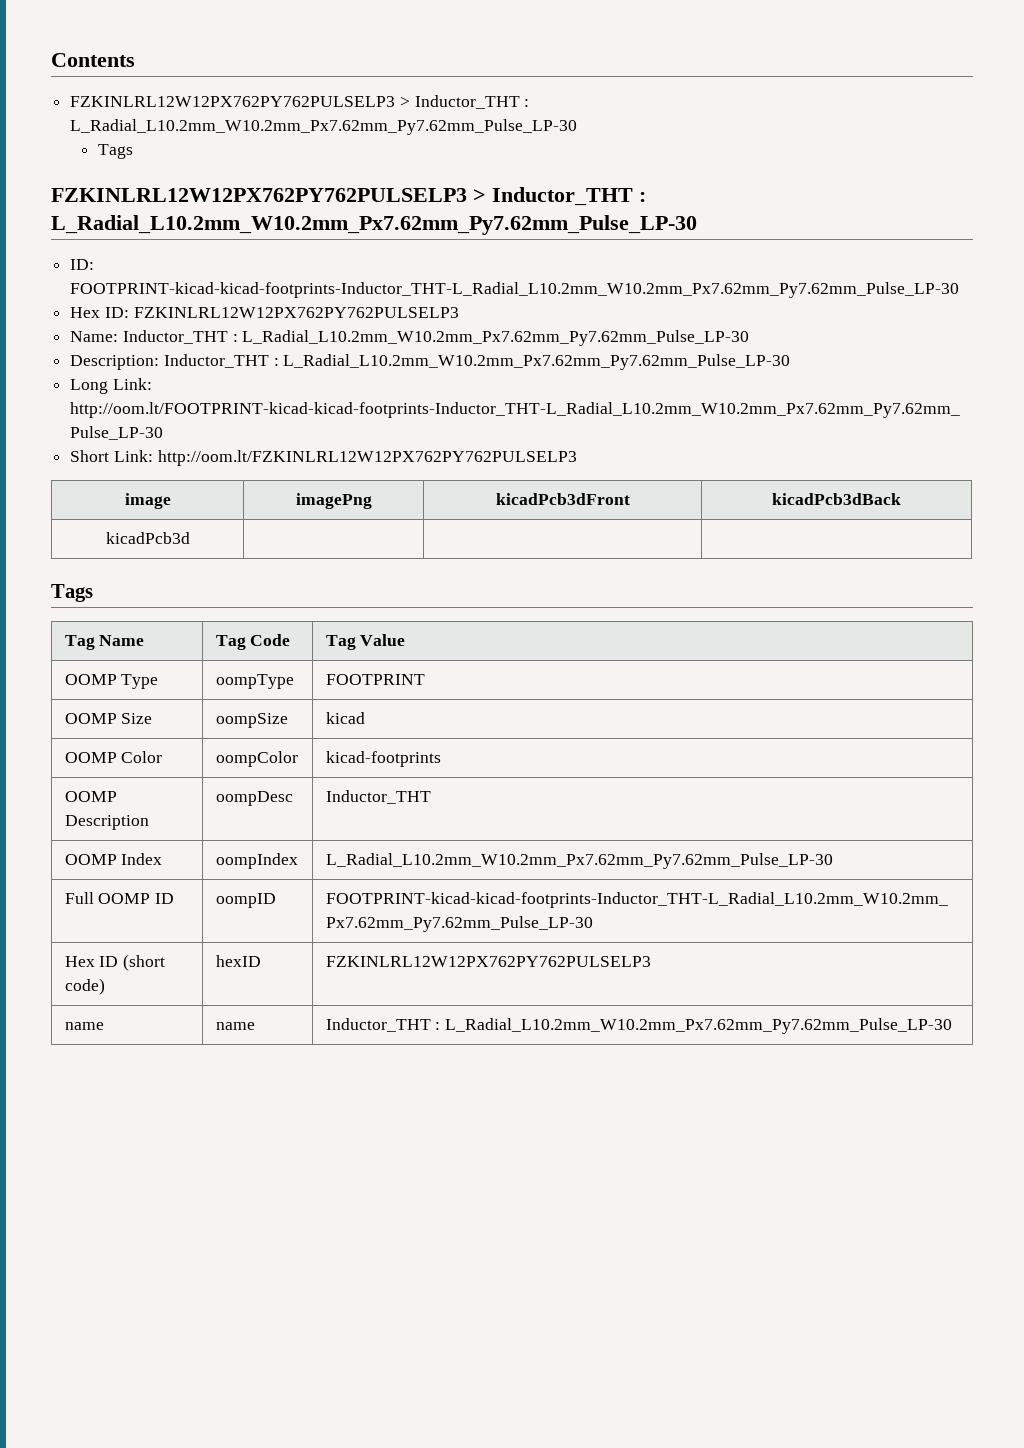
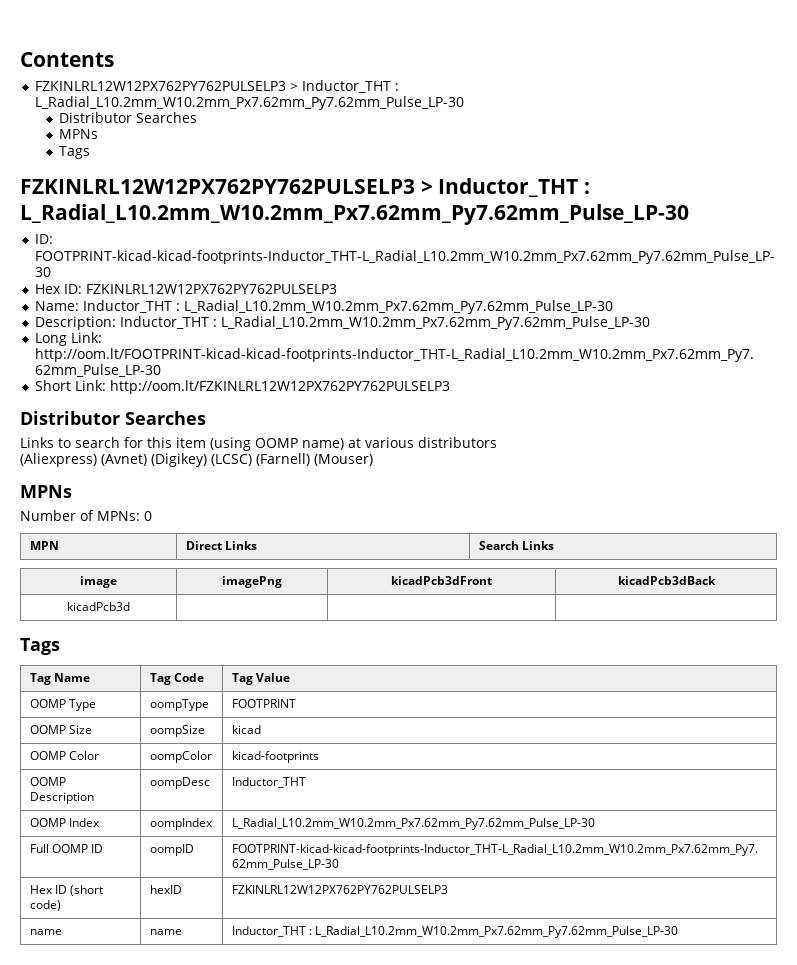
  Contents
  FZKINLRL12W12PX762PY762PULSELP3 > Inductor_THT : L_Radial_L10.2mm_W10.2mm_Px7.62mm_Py7.62mm_Pulse_LP-30
+ Distributor Searches
+ MPNs
  Short Link: http://oom.lt/FZKINLRL12W12PX762PY762PULSELP3
+ Distributor Searches
+ Links to search for this item (using OOMP name) at various distributors
+ (Aliexpress) (Avnet) (Digikey) (LCSC) (Farnell) (Mouser)
+ MPNs
+ Number of MPNs: 0
+ MPN | Direct Links | Search Links

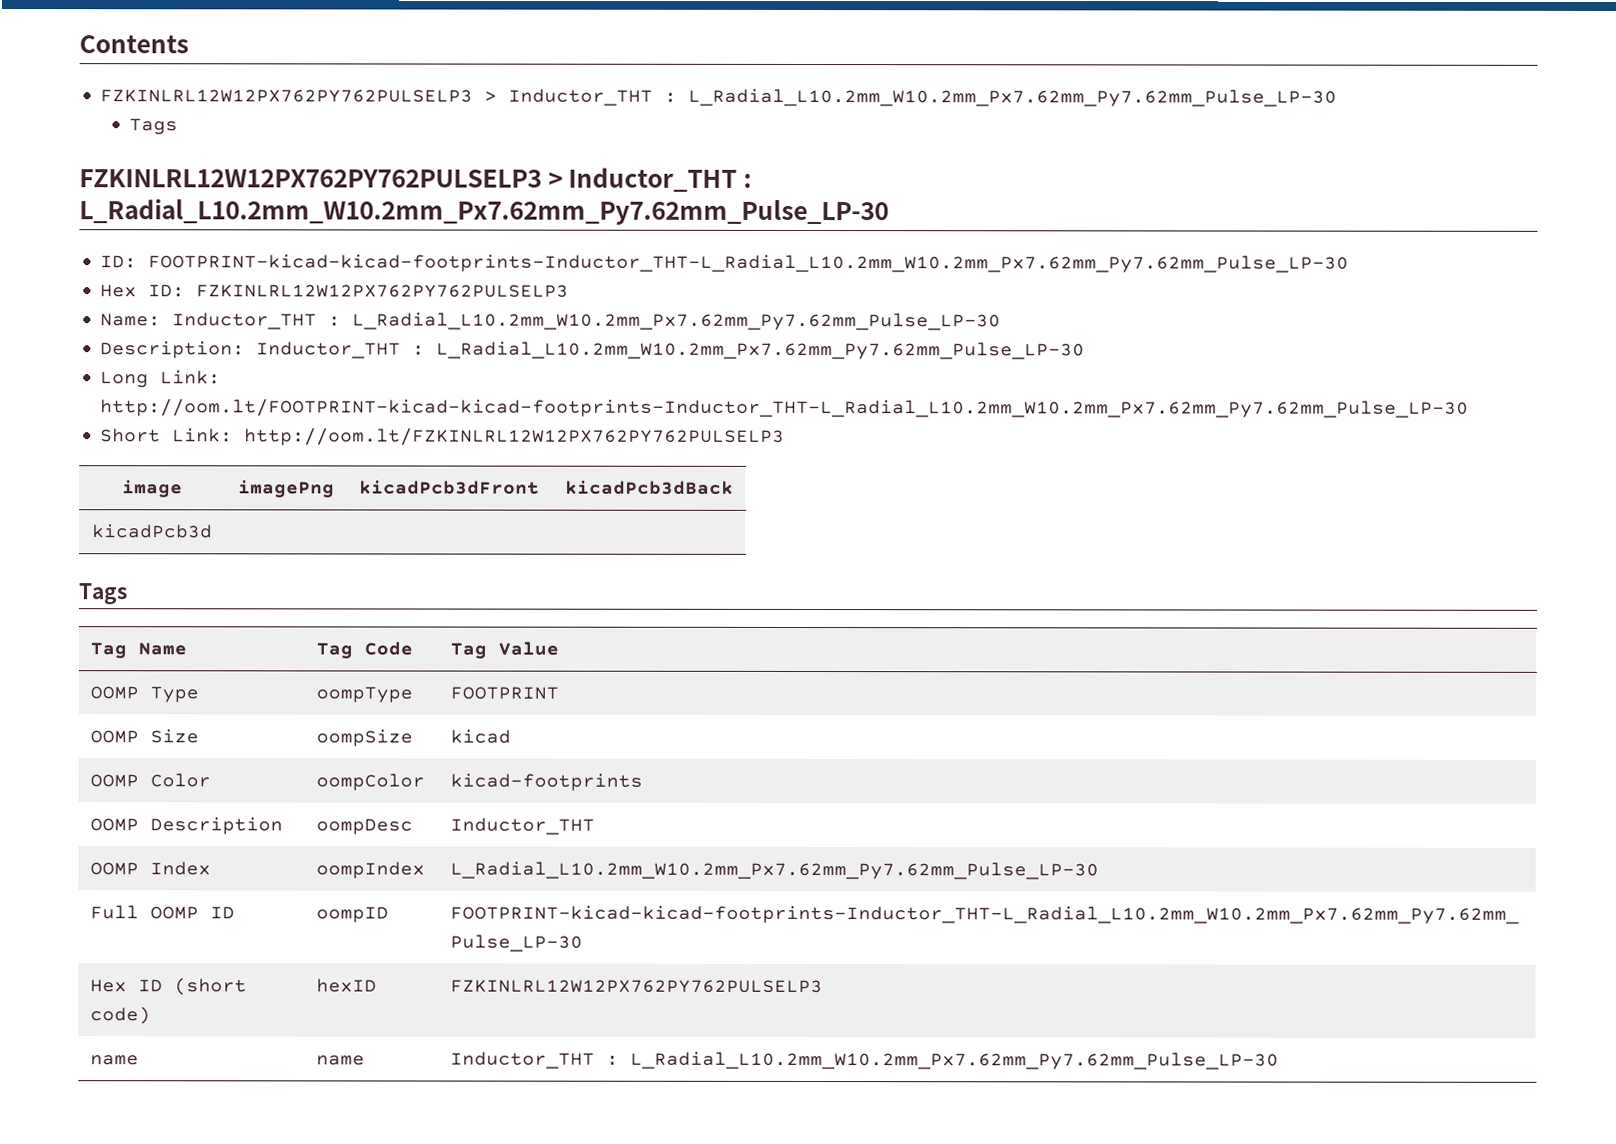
  Contents
  FZKINLRL12W12PX762PY762PULSELP3 > Inductor_THT : L_Radial_L10.2mm_W10.2mm_Px7.62mm_Py7.62mm_Pulse_LP-30
- Distributor Searches
- MPNs
  Short Link: http://oom.lt/FZKINLRL12W12PX762PY762PULSELP3
- Distributor Searches
- Links to search for this item (using OOMP name) at various distributors
- (Aliexpress) (Avnet) (Digikey) (LCSC) (Farnell) (Mouser)
- MPNs
- Number of MPNs: 0
- MPN | Direct Links | Search Links

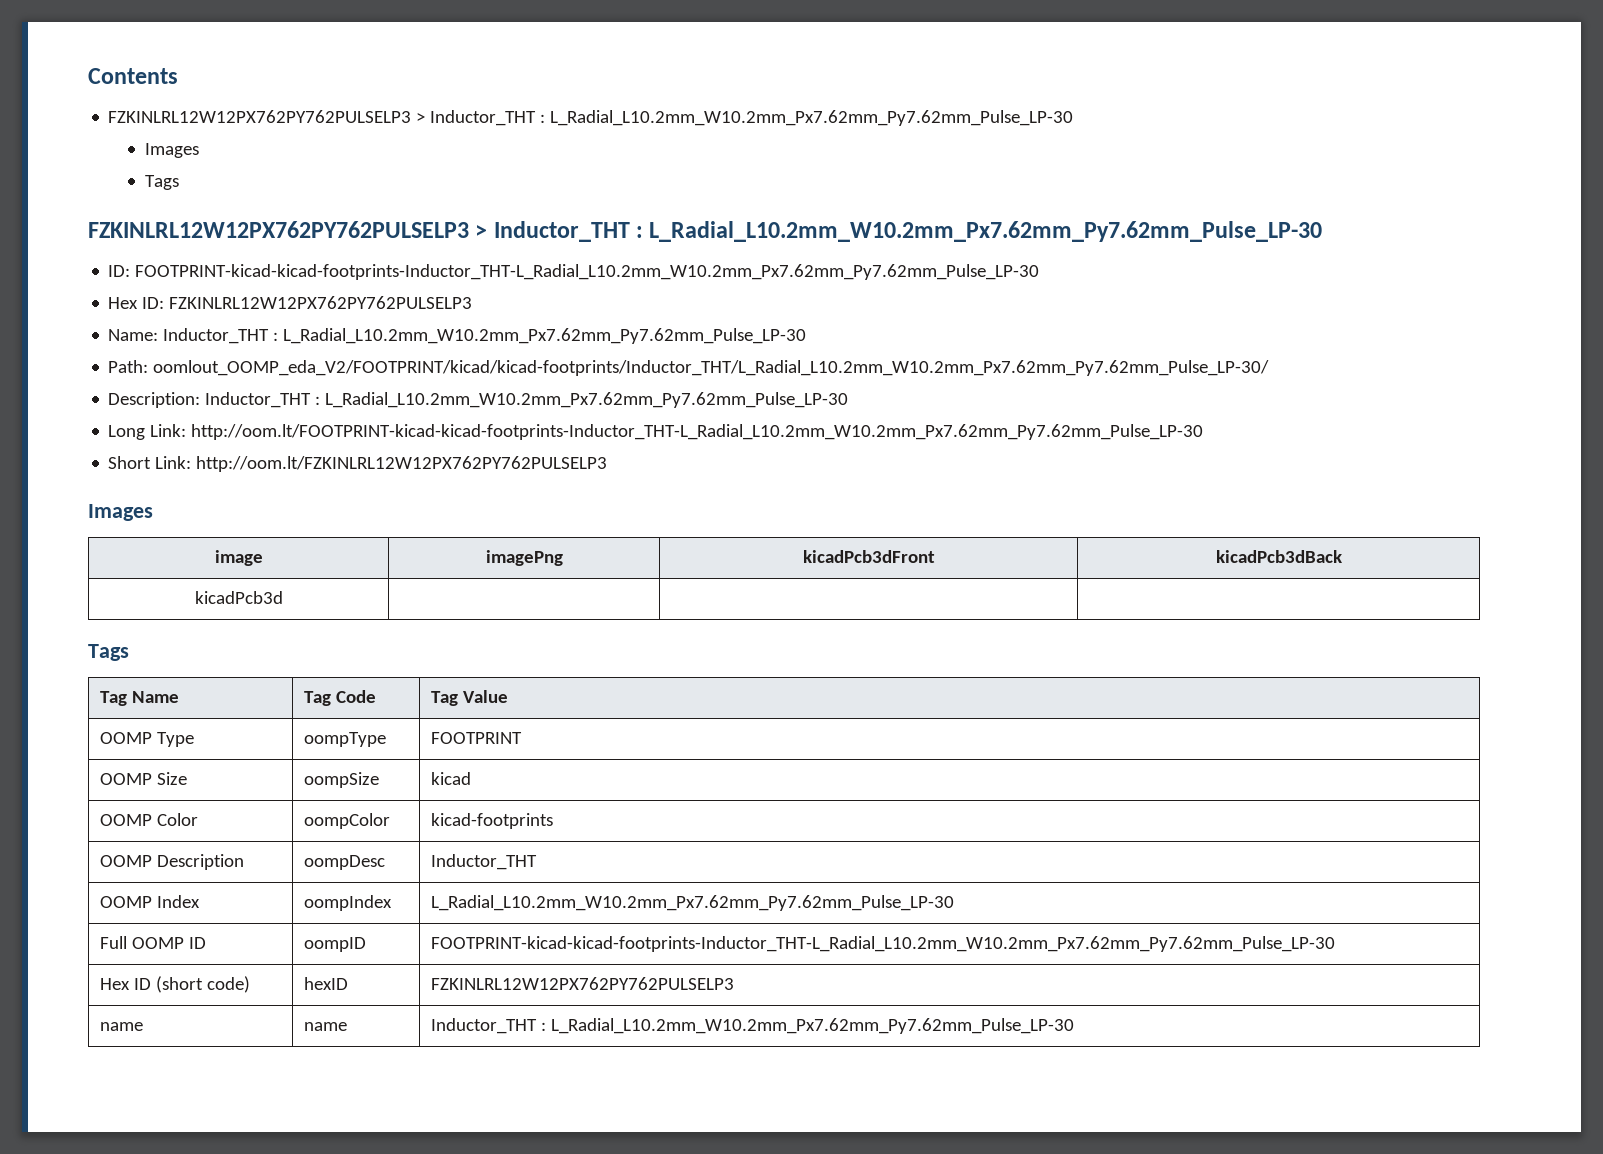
  Contents
  FZKINLRL12W12PX762PY762PULSELP3 > Inductor_THT : L_Radial_L10.2mm_W10.2mm_Px7.62mm_Py7.62mm_Pulse_LP-30
+ Images
+ Path: oomlout_OOMP_eda_V2/FOOTPRINT/kicad/kicad-footprints/Inductor_THT/L_Radial_L10.2mm_W10.2mm_Px7.62mm_Py7.62mm_Pulse_LP-30/
  Short Link: http://oom.lt/FZKINLRL12W12PX762PY762PULSELP3
+ Images

